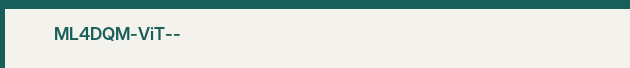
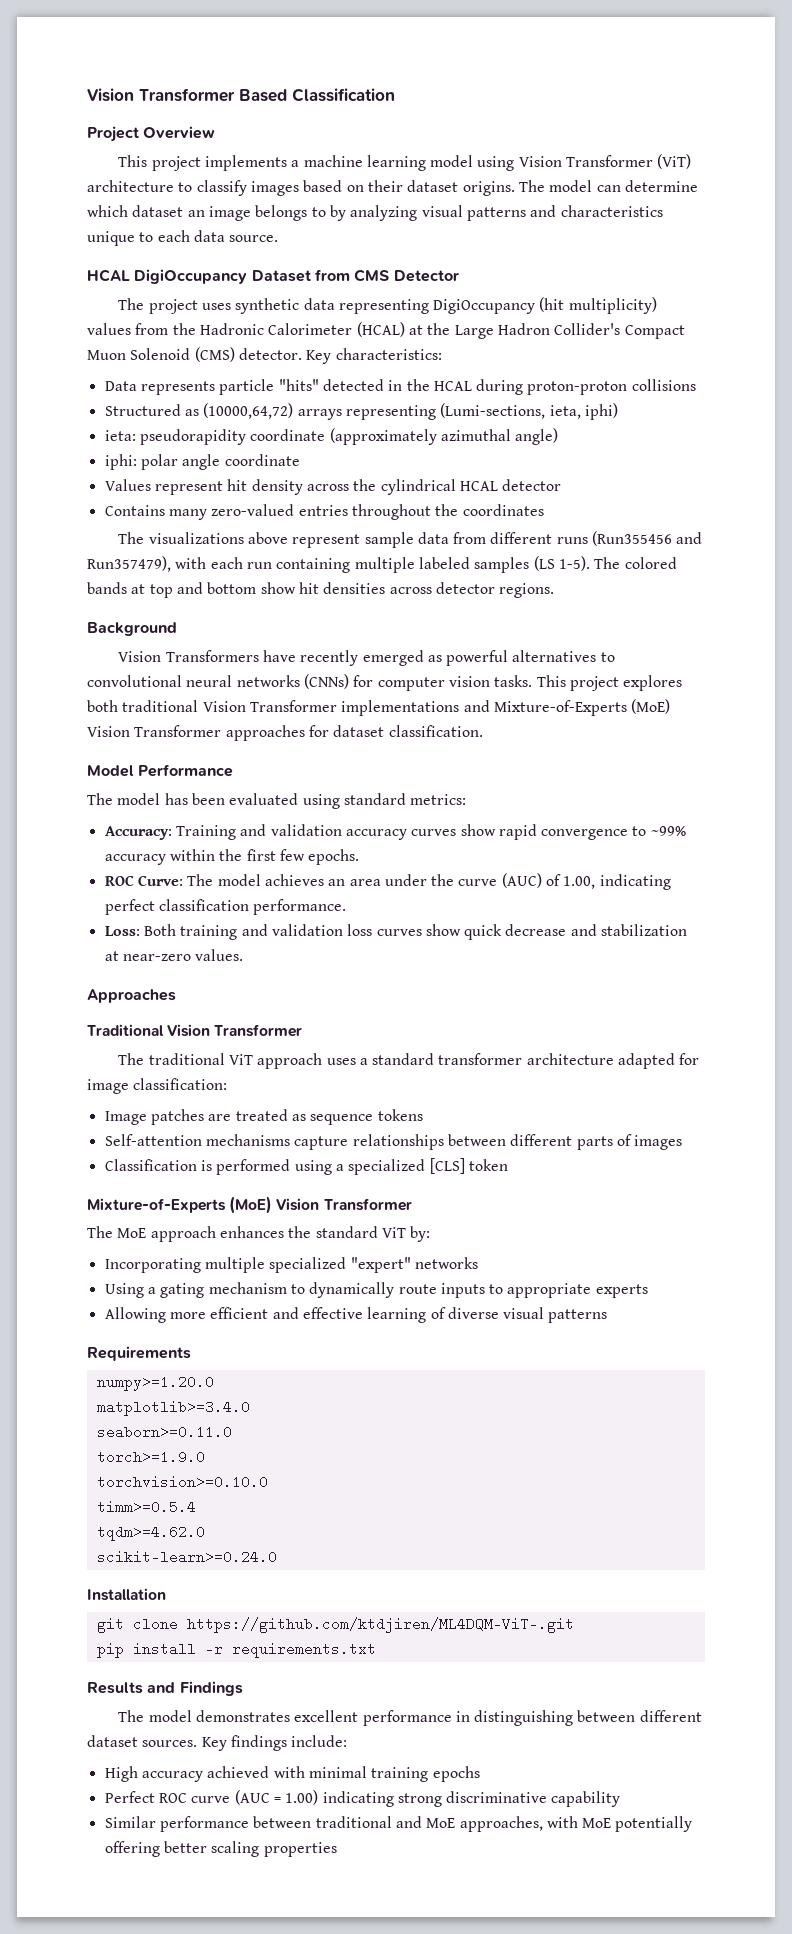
- ML4DQM-ViT--
+ Vision Transformer Based Classification
+ Project Overview
+ This project implements a machine learning model using Vision Transformer (ViT) architecture to classify images based on their dataset origins. The model can determine which dataset an image belongs to by analyzing visual patterns and characteristics unique to each data source.
+ HCAL DigiOccupancy Dataset from CMS Detector
+ The project uses synthetic data representing DigiOccupancy (hit multiplicity) values from the Hadronic Calorimeter (HCAL) at the Large Hadron Collider's Compact Muon Solenoid (CMS) detector. Key characteristics:
+ Data represents particle "hits" detected in the HCAL during proton-proton collisions
+ Structured as (10000,64,72) arrays representing (Lumi-sections, ieta, iphi)
+ ieta: pseudorapidity coordinate (approximately azimuthal angle)
+ iphi: polar angle coordinate
+ Values represent hit density across the cylindrical HCAL detector
+ Contains many zero-valued entries throughout the coordinates
+ The visualizations above represent sample data from different runs (Run355456 and Run357479), with each run containing multiple labeled samples (LS 1-5). The colored bands at top and bottom show hit densities across detector regions.
+ Background
+ Vision Transformers have recently emerged as powerful alternatives to convolutional neural networks (CNNs) for computer vision tasks. This project explores both traditional Vision Transformer implementations and Mixture-of-Experts (MoE) Vision Transformer approaches for dataset classification.
+ Model Performance
+ The model has been evaluated using standard metrics:
+ Accuracy: Training and validation accuracy curves show rapid convergence to ~99% accuracy within the first few epochs.
+ ROC Curve: The model achieves an area under the curve (AUC) of 1.00, indicating perfect classification performance.
+ Loss: Both training and validation loss curves show quick decrease and stabilization at near-zero values.
+ Approaches
+ Traditional Vision Transformer
+ The traditional ViT approach uses a standard transformer architecture adapted for image classification:
+ Image patches are treated as sequence tokens
+ Self-attention mechanisms capture relationships between different parts of images
+ Classification is performed using a specialized [CLS] token
+ Mixture-of-Experts (MoE) Vision Transformer
+ The MoE approach enhances the standard ViT by:
+ Incorporating multiple specialized "expert" networks
+ Using a gating mechanism to dynamically route inputs to appropriate experts
+ Allowing more efficient and effective learning of diverse visual patterns
+ Requirements
+ numpy>=1.20.0
+ matplotlib>=3.4.0
+ seaborn>=0.11.0
+ torch>=1.9.0
+ torchvision>=0.10.0
+ timm>=0.5.4
+ tqdm>=4.62.0
+ scikit-learn>=0.24.0
+ Installation
+ git clone https://github.com/ktdjiren/ML4DQM-ViT-.git
+ pip install -r requirements.txt
+ Results and Findings
+ The model demonstrates excellent performance in distinguishing between different dataset sources. Key findings include:
+ High accuracy achieved with minimal training epochs
+ Perfect ROC curve (AUC = 1.00) indicating strong discriminative capability
+ Similar performance between traditional and MoE approaches, with MoE potentially offering better scaling properties

